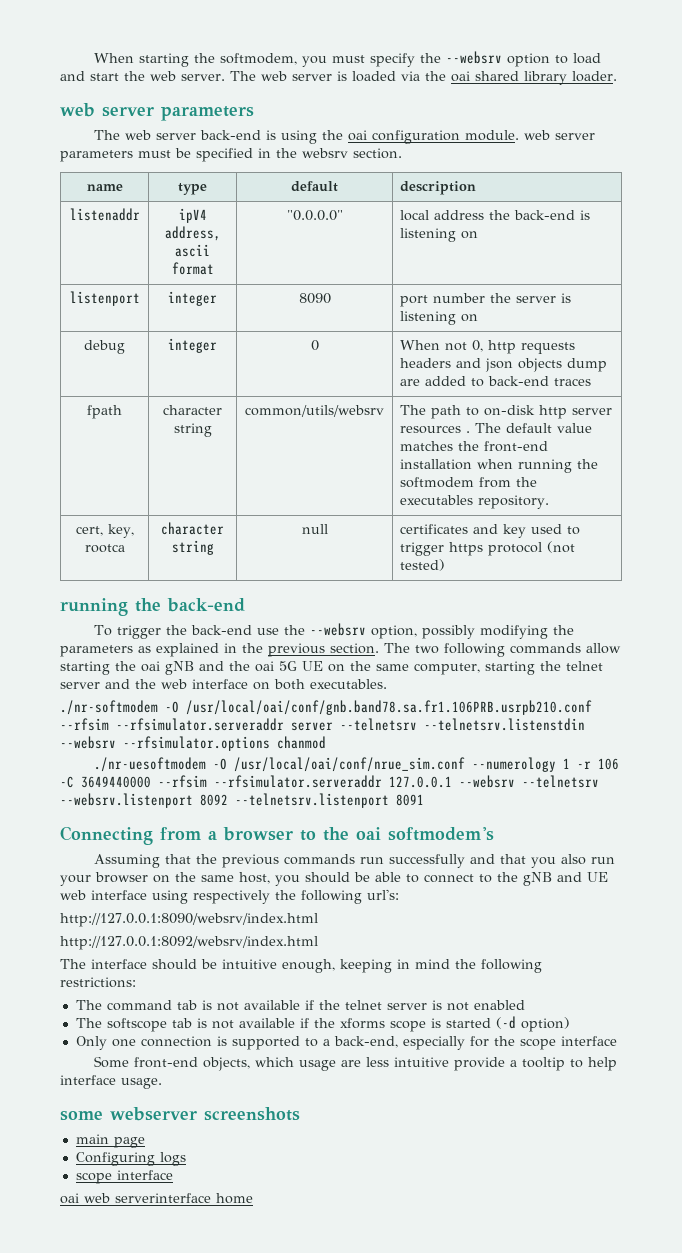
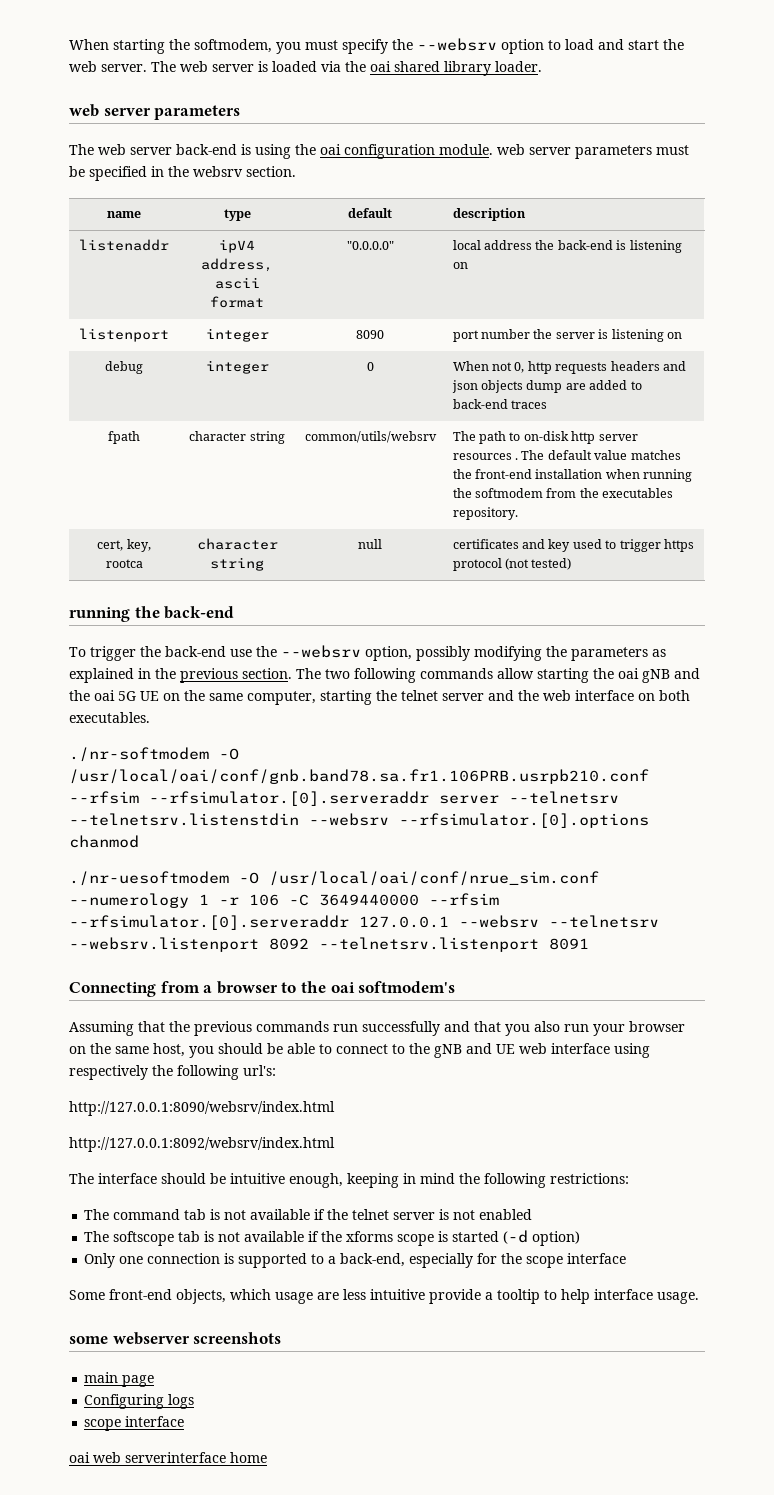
- ./nr-softmodem -O /usr/local/oai/conf/gnb.band78.sa.fr1.106PRB.usrpb210.conf --rfsim --rfsimulator.serveraddr server --telnetsrv --telnetsrv.listenstdin --websrv --rfsimulator.options chanmod
+ ./nr-softmodem -O /usr/local/oai/conf/gnb.band78.sa.fr1.106PRB.usrpb210.conf --rfsim --rfsimulator.[0].serveraddr server --telnetsrv --telnetsrv.listenstdin --websrv --rfsimulator.[0].options chanmod
- ./nr-uesoftmodem -O /usr/local/oai/conf/nrue_sim.conf --numerology 1 -r 106 -C 3649440000 --rfsim --rfsimulator.serveraddr 127.0.0.1 --websrv --telnetsrv --websrv.listenport 8092 --telnetsrv.listenport 8091
+ ./nr-uesoftmodem -O /usr/local/oai/conf/nrue_sim.conf --numerology 1 -r 106 -C 3649440000 --rfsim --rfsimulator.[0].serveraddr 127.0.0.1 --websrv --telnetsrv --websrv.listenport 8092 --telnetsrv.listenport 8091

